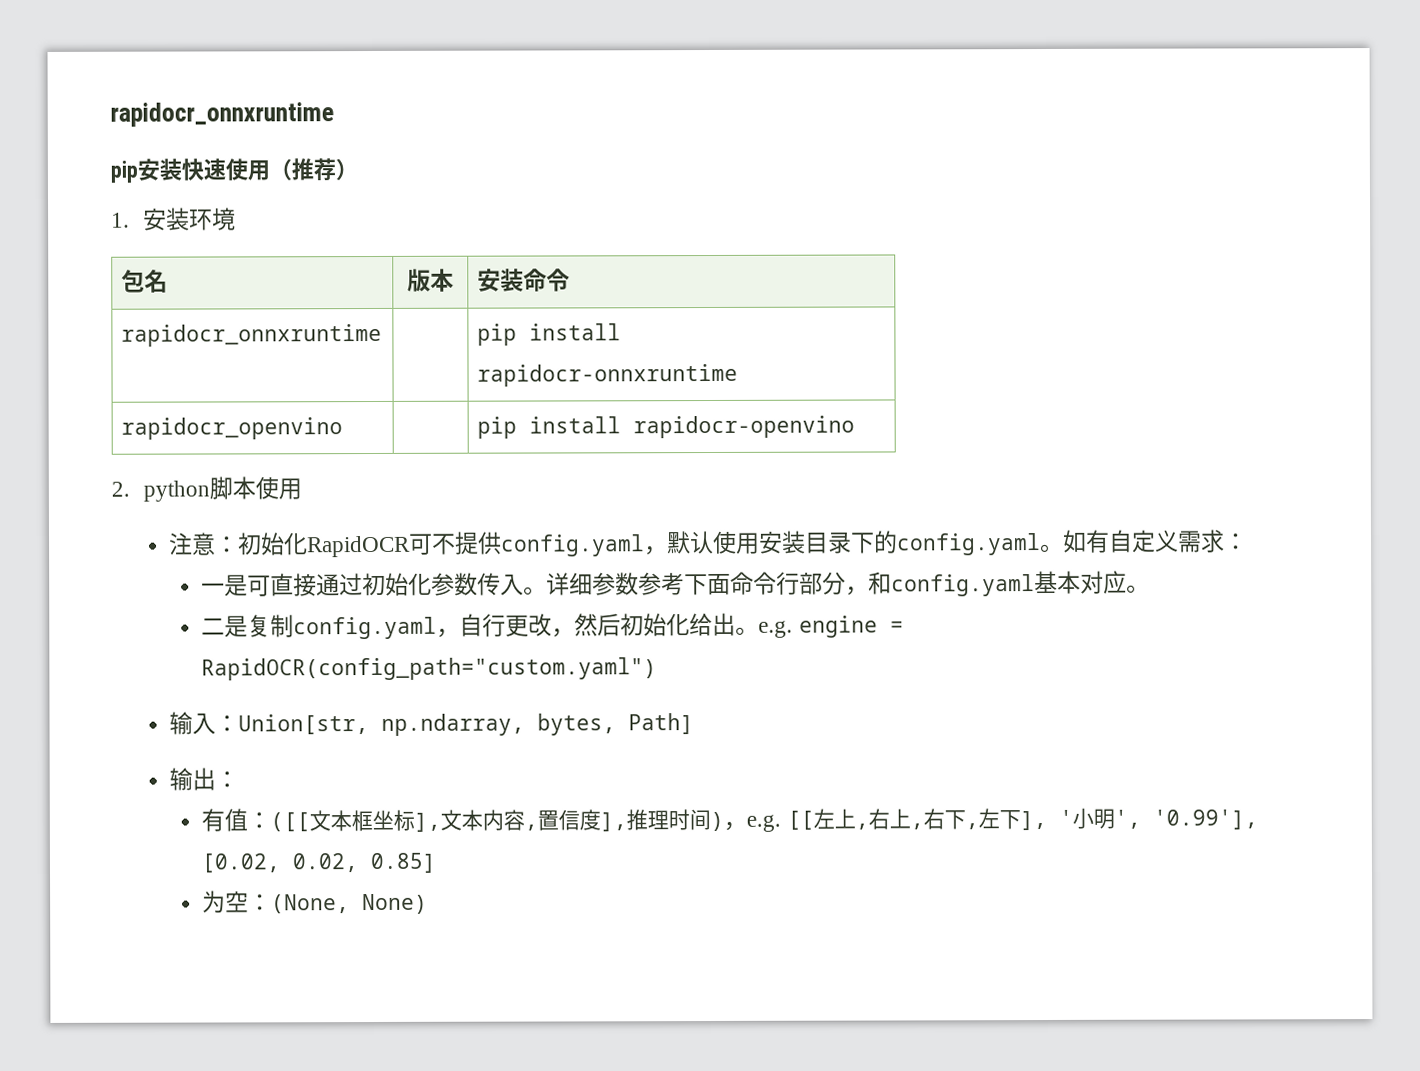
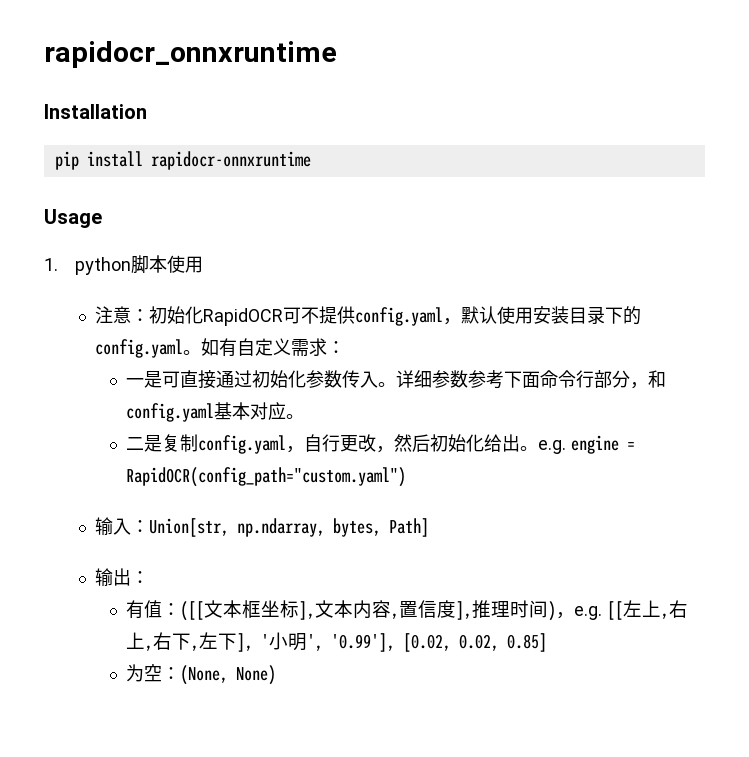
- pip安装快速使用（推荐）
- 1.安装环境
- 包名 | 版本 | 安装命令
- rapidocr_onnxruntime | | pip install rapidocr-onnxruntime
- rapidocr_openvino | | pip install rapidocr-openvino
- 2. python脚本使用
+ Installation
+ pip install rapidocr-onnxruntime
+ Usage
+ 1. python脚本使用

